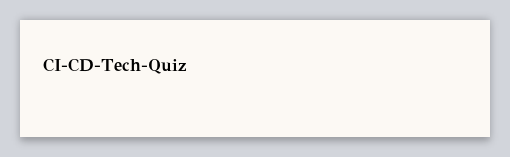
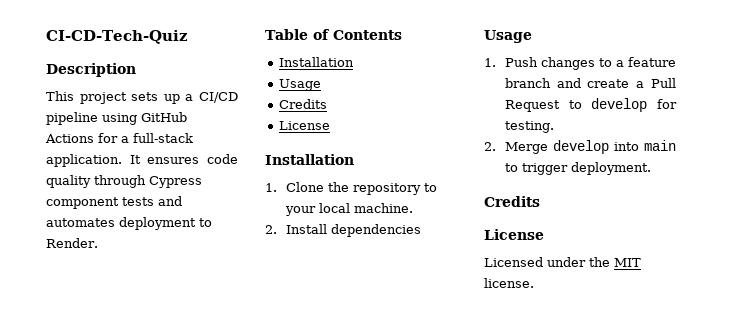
+ Description
+ This project sets up a CI/CD pipeline using GitHub Actions for a full-stack application. It ensures code quality through Cypress component tests and automates deployment to Render.
+ Table of Contents
+ Installation
+ Usage
+ Credits
+ License
+ Installation
+ 1. Clone the repository to your local machine.
+ 2. Install dependencies
+ Usage
+ 1. Push changes to a feature branch and create a Pull Request to develop for testing.
+ 2. Merge develop into main to trigger deployment.
+ Credits
+ License
+ Licensed under the MIT license.

